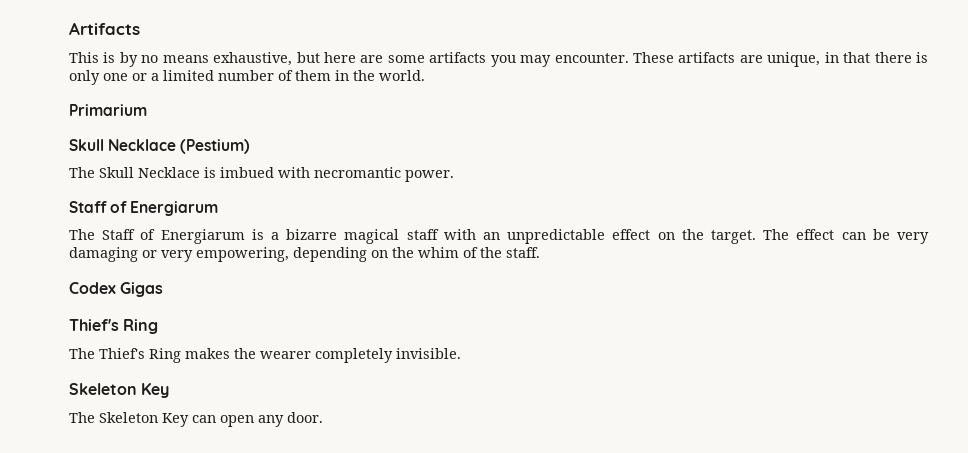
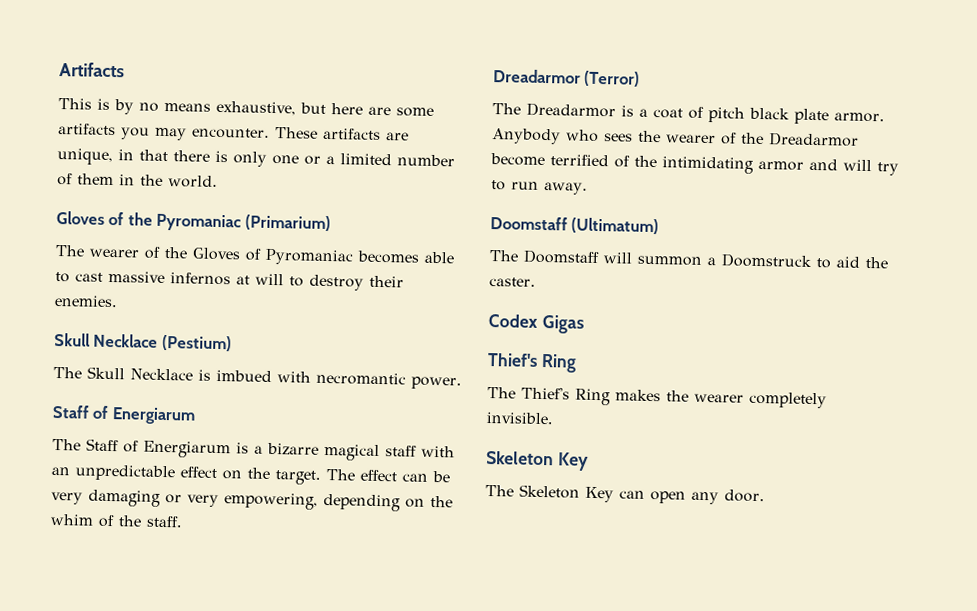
- Primarium
+ Gloves of the Pyromaniac (Primarium)
+ The wearer of the Gloves of Pyromaniac becomes able to cast massive infernos at will to destroy their enemies.
+ Dreadarmor (Terror)
+ The Dreadarmor is a coat of pitch black plate armor. Anybody who sees the wearer of the Dreadarmor become terrified of the intimidating armor and will try to run away.
+ Doomstaff (Ultimatum)
+ The Doomstaff will summon a Doomstruck to aid the caster.

